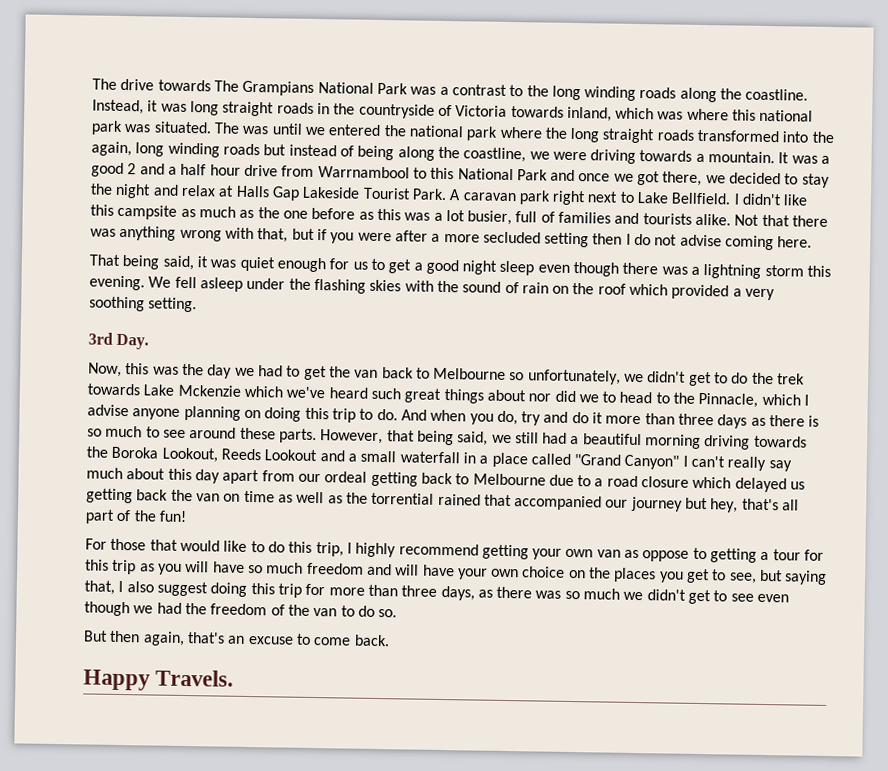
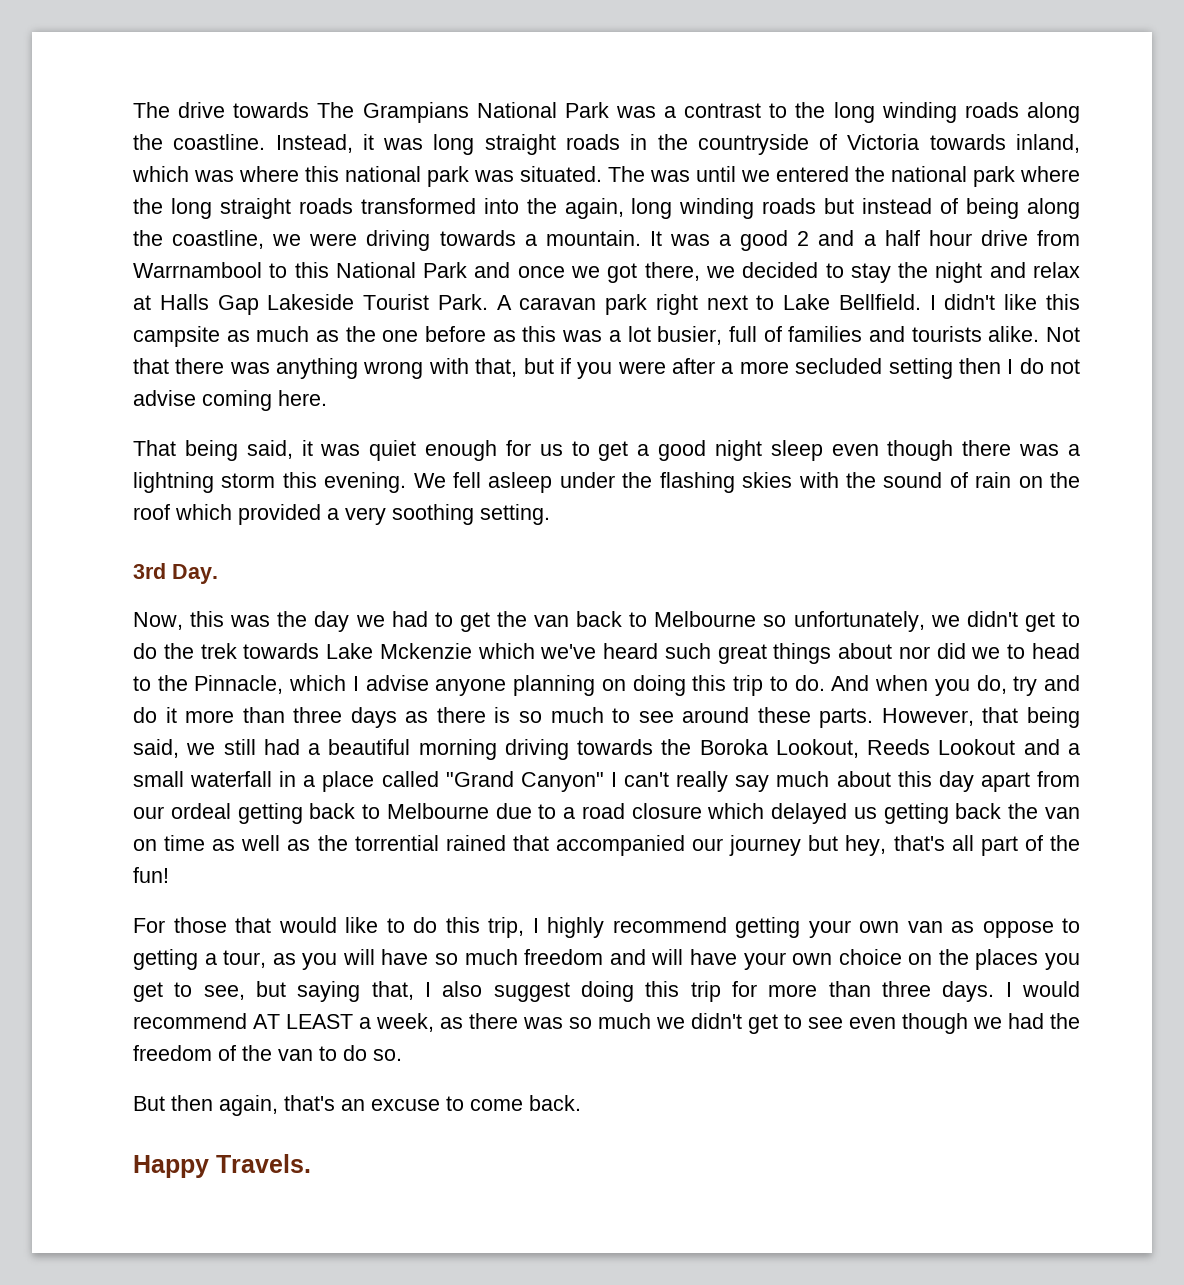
- For those that would like to do this trip, I highly recommend getting your own van as oppose to getting a tour for this trip as you will have so much freedom and will have your own choice on the places you get to see, but saying that, I also suggest doing this trip for more than three days, as there was so much we didn't get to see even though we had the freedom of the van to do so.
+ For those that would like to do this trip, I highly recommend getting your own van as oppose to getting a tour, as you will have so much freedom and will have your own choice on the places you get to see, but saying that, I also suggest doing this trip for more than three days. I would recommend AT LEAST a week, as there was so much we didn't get to see even though we had the freedom of the van to do so.

